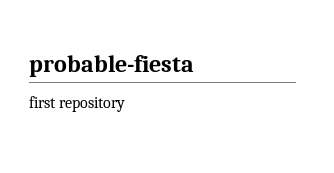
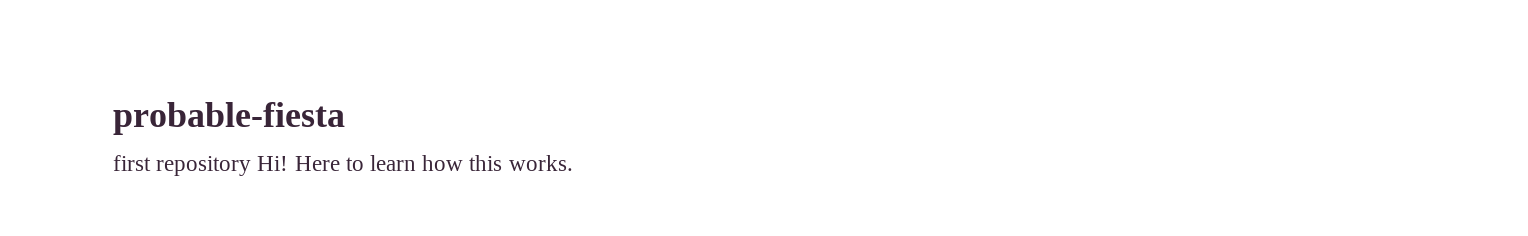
- first repository
+ first repository Hi! Here to learn how this works.

